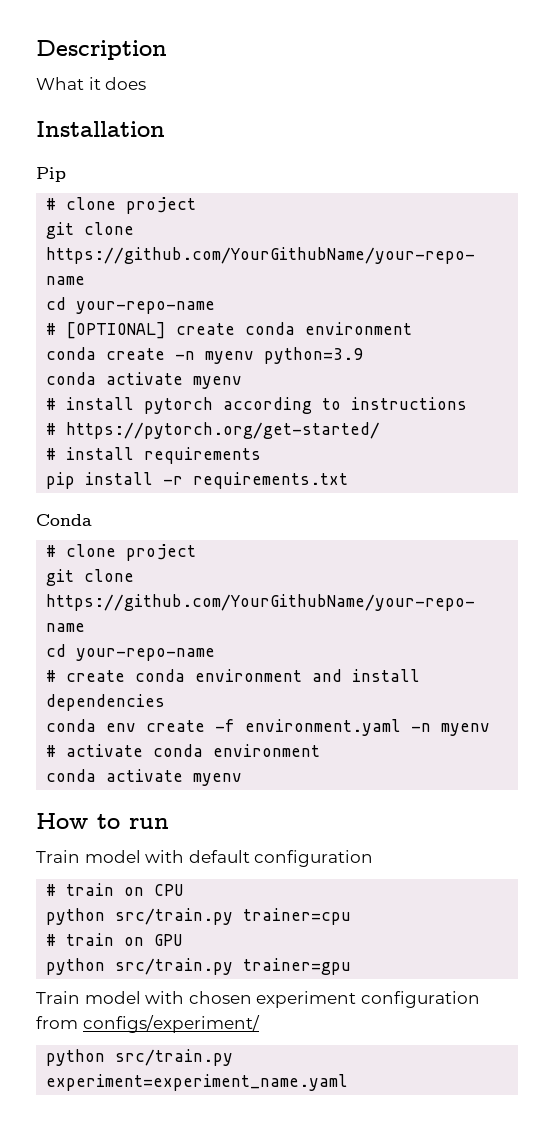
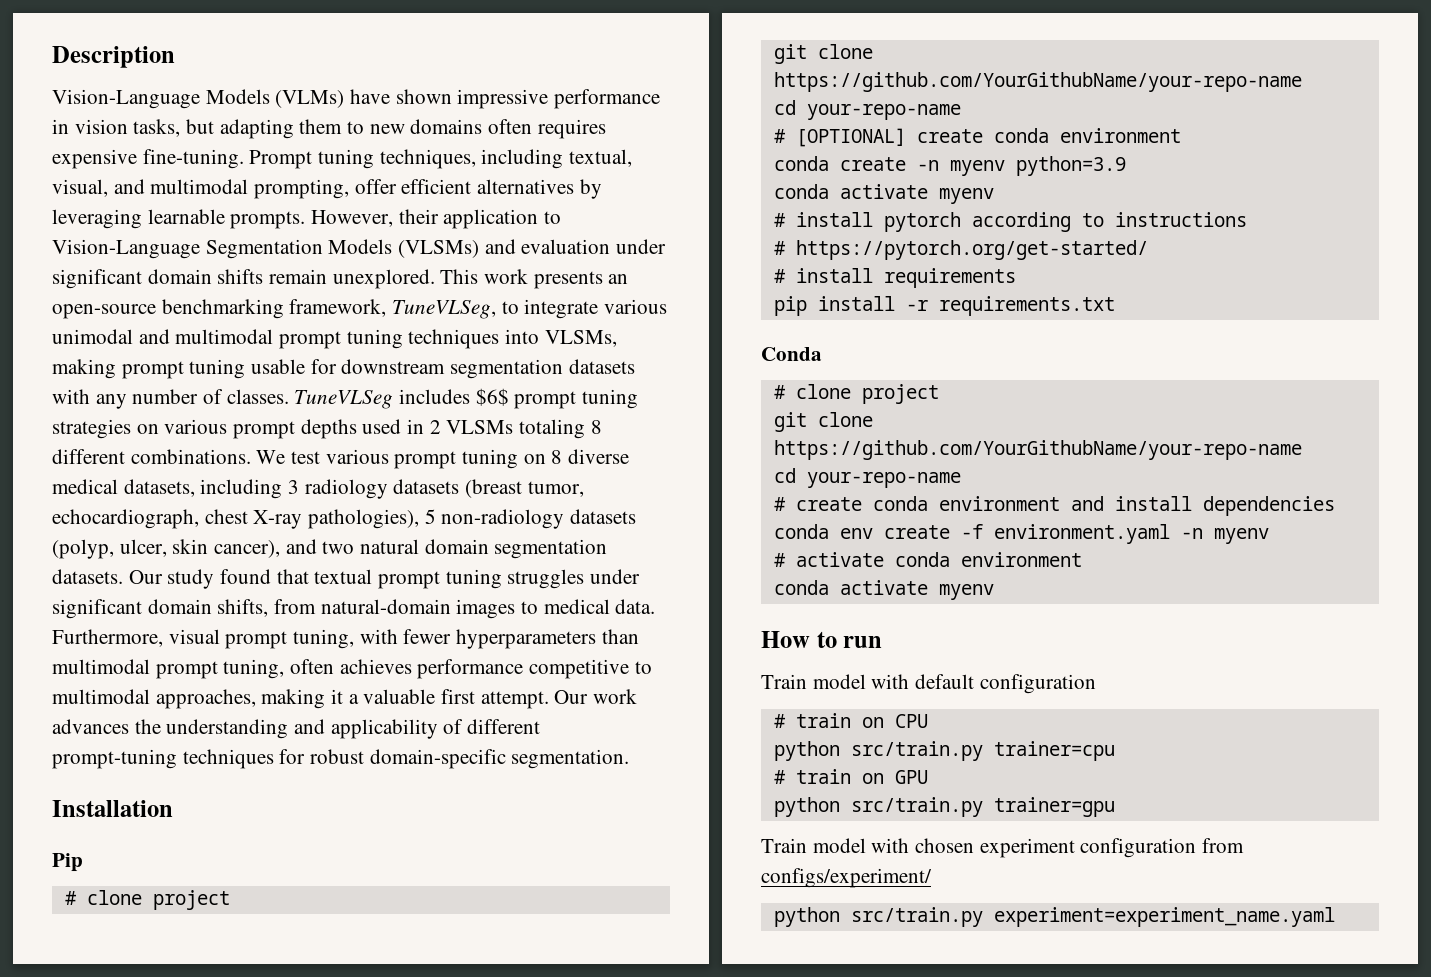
- What it does
+ Vision-Language Models (VLMs) have shown impressive performance in vision tasks, but adapting them to new domains often requires expensive fine-tuning. Prompt tuning techniques, including textual, visual, and multimodal prompting, offer efficient alternatives by leveraging learnable prompts. However, their application to Vision-Language Segmentation Models (VLSMs) and evaluation under significant domain shifts remain unexplored. This work presents an open-source benchmarking framework, TuneVLSeg, to integrate various unimodal and multimodal prompt tuning techniques into VLSMs, making prompt tuning usable for downstream segmentation datasets with any number of classes. TuneVLSeg includes $6$ prompt tuning strategies on various prompt depths used in 2 VLSMs totaling 8 different combinations. We test various prompt tuning on 8 diverse medical datasets, including 3 radiology datasets (breast tumor, echocardiograph, chest X-ray pathologies), 5 non-radiology datasets (polyp, ulcer, skin cancer), and two natural domain segmentation datasets. Our study found that textual prompt tuning struggles under significant domain shifts, from natural-domain images to medical data. Furthermore, visual prompt tuning, with fewer hyperparameters than multimodal prompt tuning, often achieves performance competitive to multimodal approaches, making it a valuable first attempt. Our work advances the understanding and applicability of different prompt-tuning techniques for robust domain-specific segmentation.

